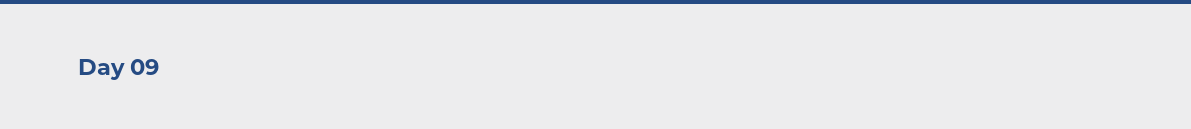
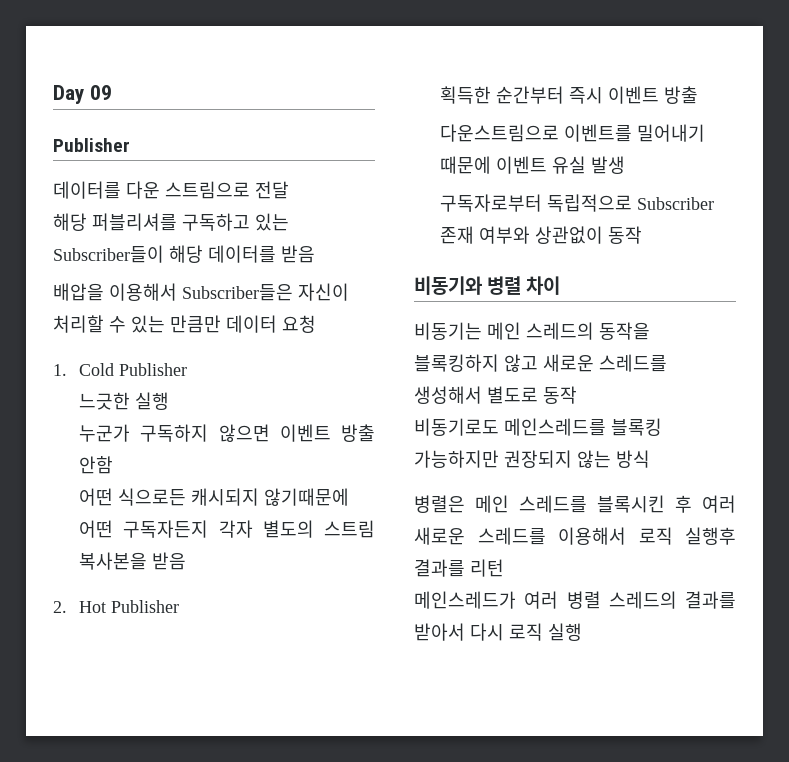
  Day 09
+ Publisher
+ 데이터를 다운 스트림으로 전달
+ 해당 퍼블리셔를 구독하고 있는 Subscriber들이 해당 데이터를 받음
+ 배압을 이용해서 Subscriber들은 자신이 처리할 수 있는 만큼만 데이터 요청
+ 1. Cold Publisher
+ 느긋한 실행
+ 누군가 구독하지 않으면 이벤트 방출 안함
+ 어떤 식으로든 캐시되지 않기때문에 어떤 구독자든지 각자 별도의 스트림 복사본을 받음
+ 2. Hot Publisher
+ 획득한 순간부터 즉시 이벤트 방출
+ 다운스트림으로 이벤트를 밀어내기 때문에 이벤트 유실 발생
+ 구독자로부터 독립적으로 Subscriber 존재 여부와 상관없이 동작
+ 비동기와 병렬 차이
+ 비동기는 메인 스레드의 동작을 블록킹하지 않고 새로운 스레드를 생성해서 별도로 동작
+ 비동기로도 메인스레드를 블록킹 가능하지만 권장되지 않는 방식
+ 병렬은 메인 스레드를 블록시킨 후 여러 새로운 스레드를 이용해서 로직 실행후 결과를 리턴
+ 메인스레드가 여러 병렬 스레드의 결과를 받아서 다시 로직 실행

